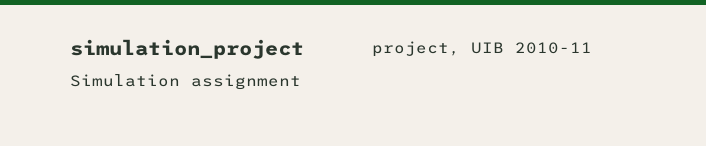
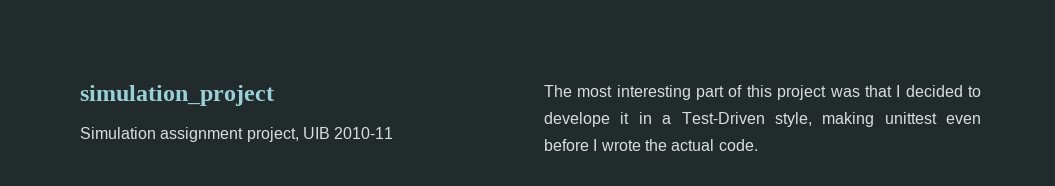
+ The most interesting part of this project was that I decided to develope it in a Test-Driven style, making unittest even before I wrote the actual code.

